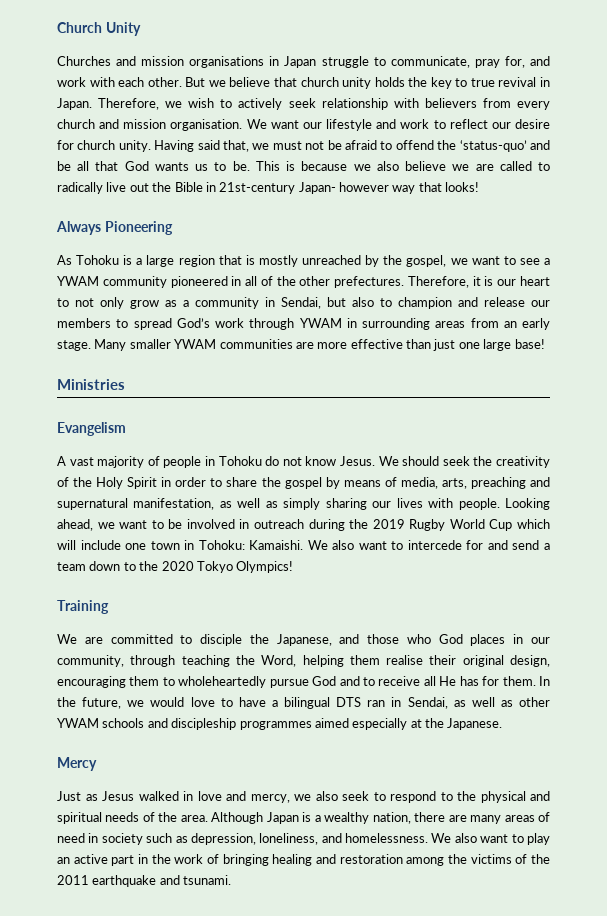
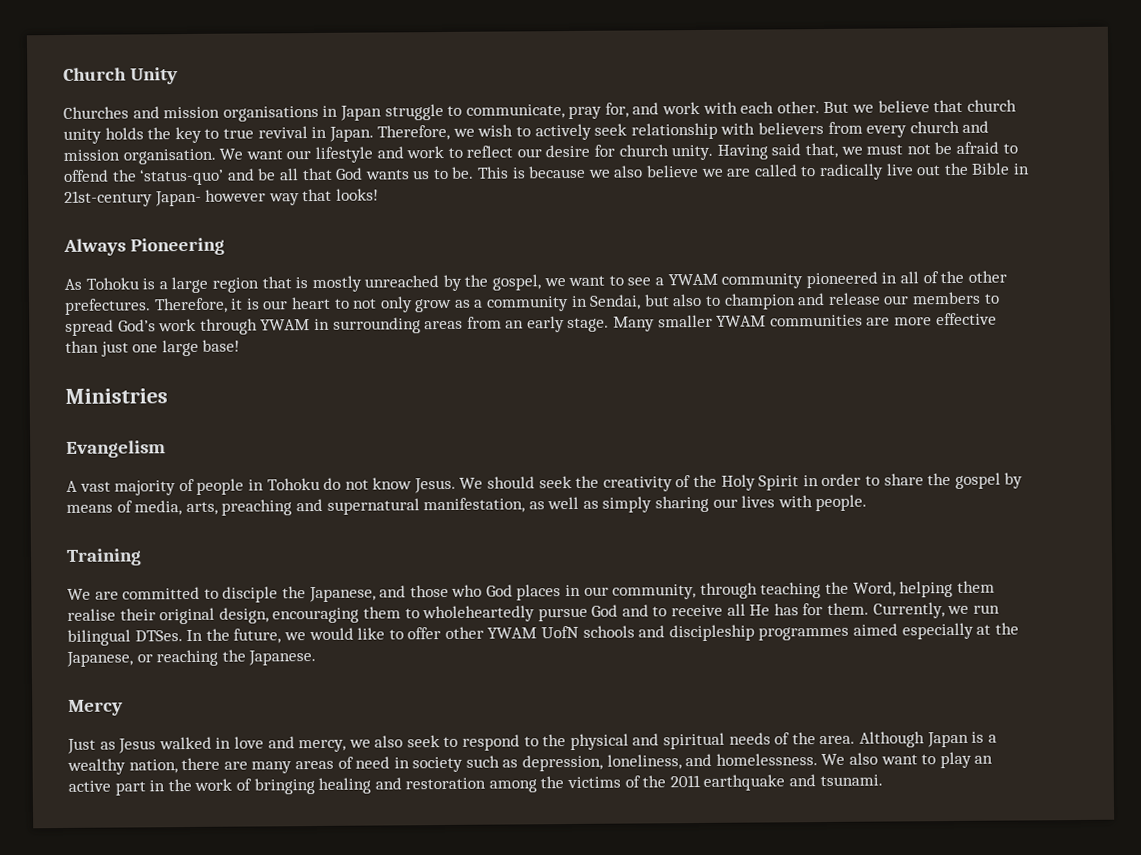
- Looking ahead, we want to be involved in outreach during the 2019 Rugby World Cup which will include one town in Tohoku: Kamaishi. We also want to intercede for and send a team down to the 2020 Tokyo Olympics!
+ Currently, we run bilingual DTSes.
- In the future, we would love to have a bilingual DTS ran in Sendai, as well as other YWAM schools and discipleship programmes aimed especially at the Japanese.
+ In the future, we would like to offer other YWAM UofN schools and discipleship programmes aimed especially at the Japanese, or reaching the Japanese.

